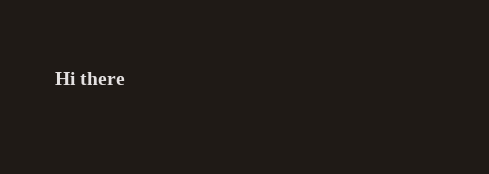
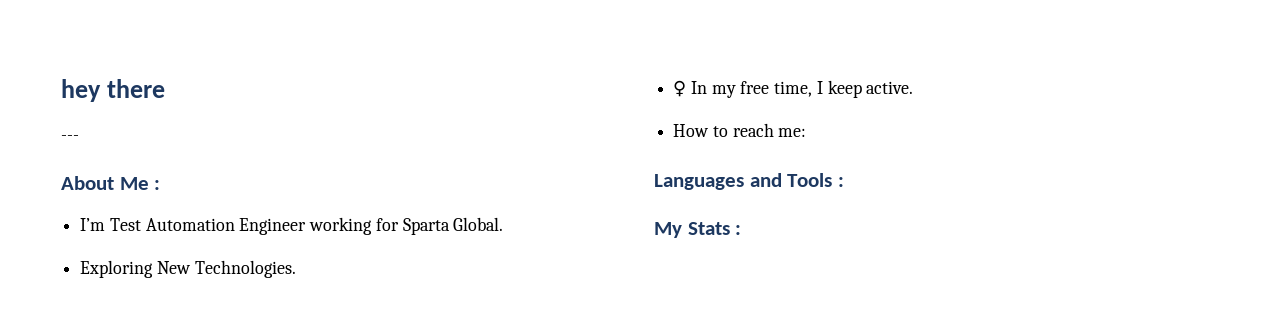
- Hi there
+ hey there
+ ---
+ About Me :
+ I’m Test Automation Engineer working for Sparta Global.
+ Exploring New Technologies.
+ ♀ In my free time, I keep active.
+ How to reach me:
+ Languages and Tools :
+ My Stats :

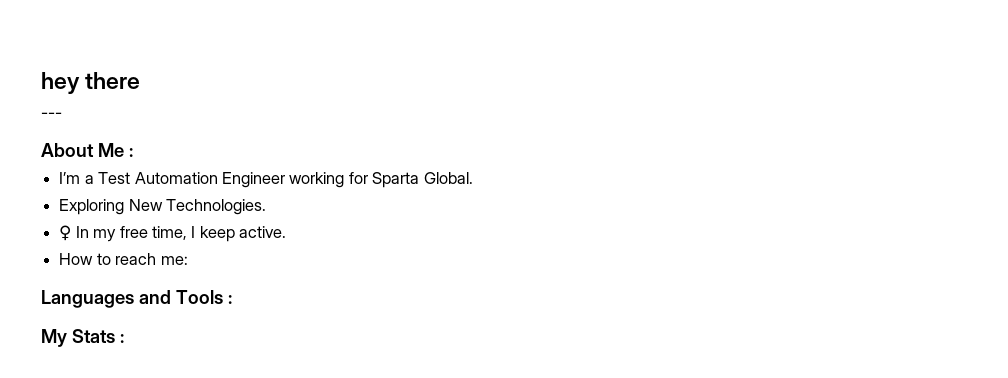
- I’m Test Automation Engineer working for Sparta Global.
+ I’m a Test Automation Engineer working for Sparta Global.

